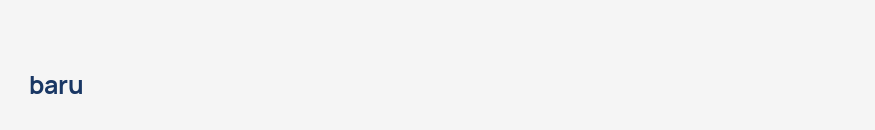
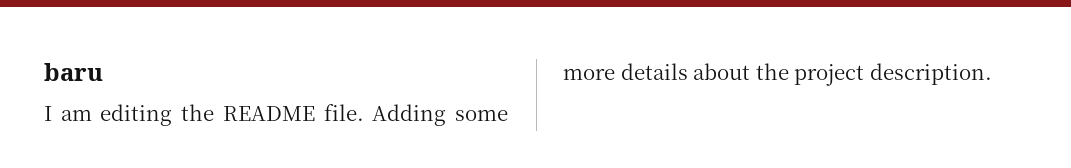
+ I am editing the README file. Adding some more details about the project description.

